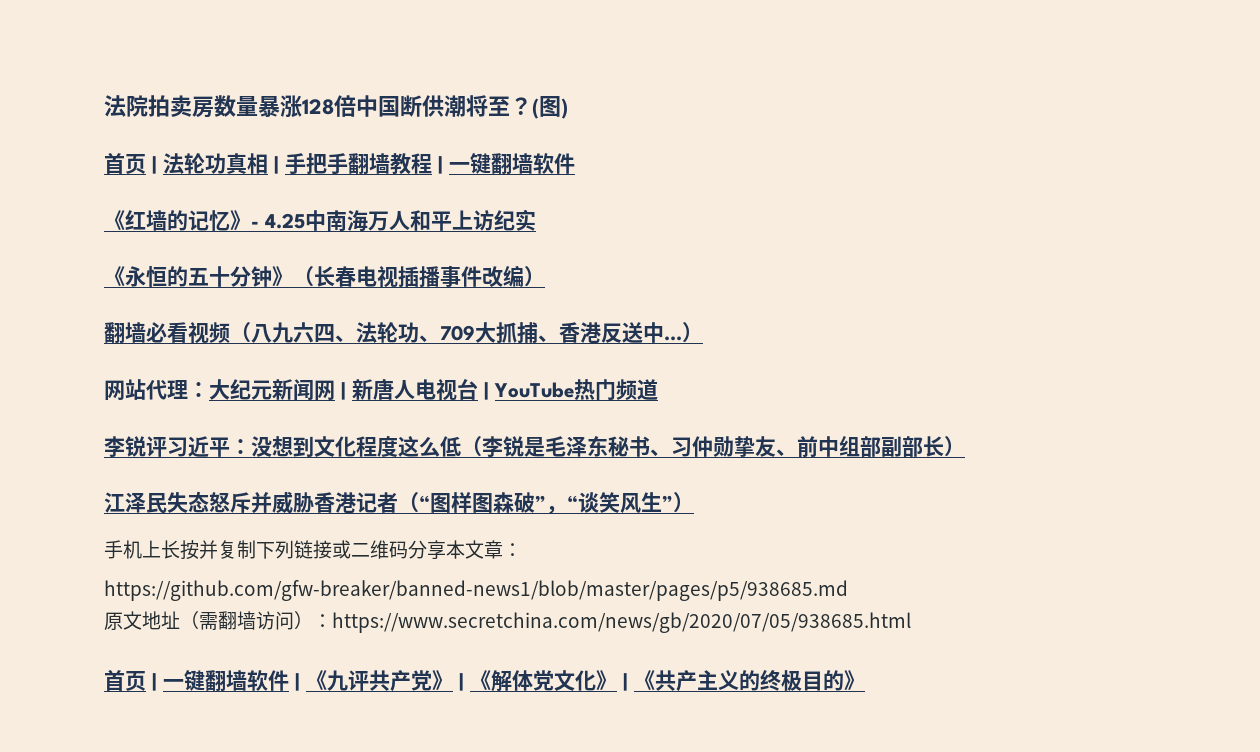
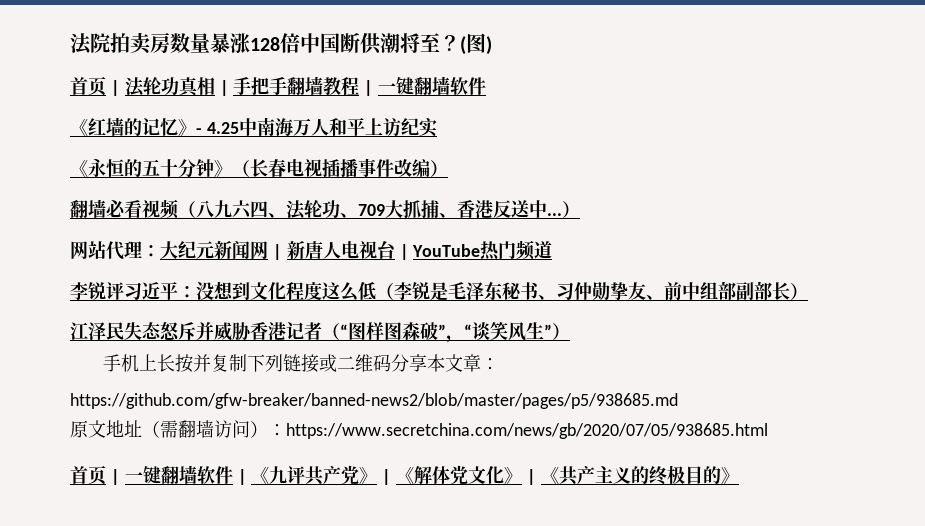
- https://github.com/gfw-breaker/banned-news1/blob/master/pages/p5/938685.md
+ https://github.com/gfw-breaker/banned-news2/blob/master/pages/p5/938685.md

